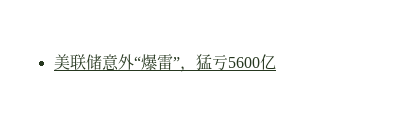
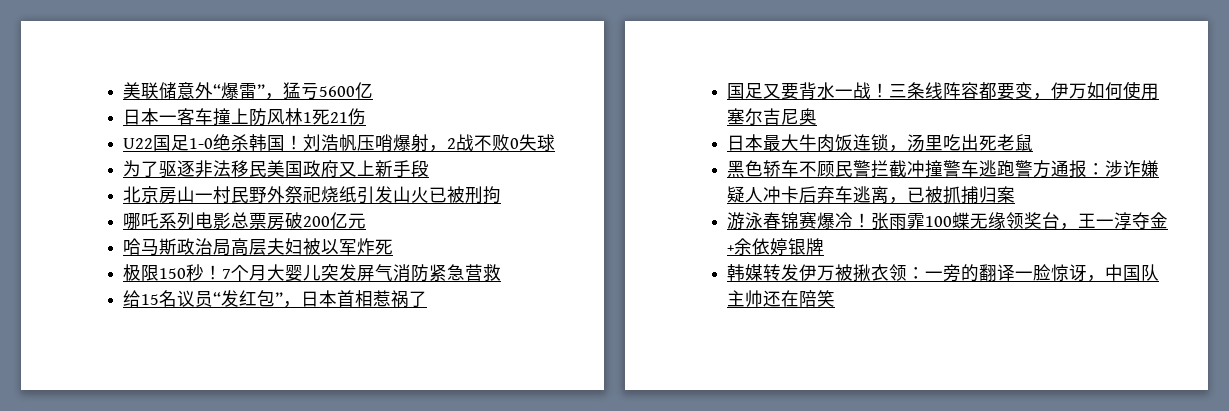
+ 日本一客车撞上防风林1死21伤
+ U22国足1-0绝杀韩国！刘浩帆压哨爆射，2战不败0失球
+ 为了驱逐非法移民美国政府又上新手段
+ 北京房山一村民野外祭祀烧纸引发山火已被刑拘
+ 哪吒系列电影总票房破200亿元
+ 哈马斯政治局高层夫妇被以军炸死
+ 极限150秒！7个月大婴儿突发屏气消防紧急营救
+ 给15名议员“发红包”，日本首相惹祸了
+ 国足又要背水一战！三条线阵容都要变，伊万如何使用塞尔吉尼奥
+ 日本最大牛肉饭连锁，汤里吃出死老鼠
+ 黑色轿车不顾民警拦截冲撞警车逃跑警方通报：涉诈嫌疑人冲卡后弃车逃离，已被抓捕归案
+ 游泳春锦赛爆冷！张雨霏100蝶无缘领奖台，王一淳夺金+余依婷银牌
+ 韩媒转发伊万被揪衣领：一旁的翻译一脸惊讶，中国队主帅还在陪笑

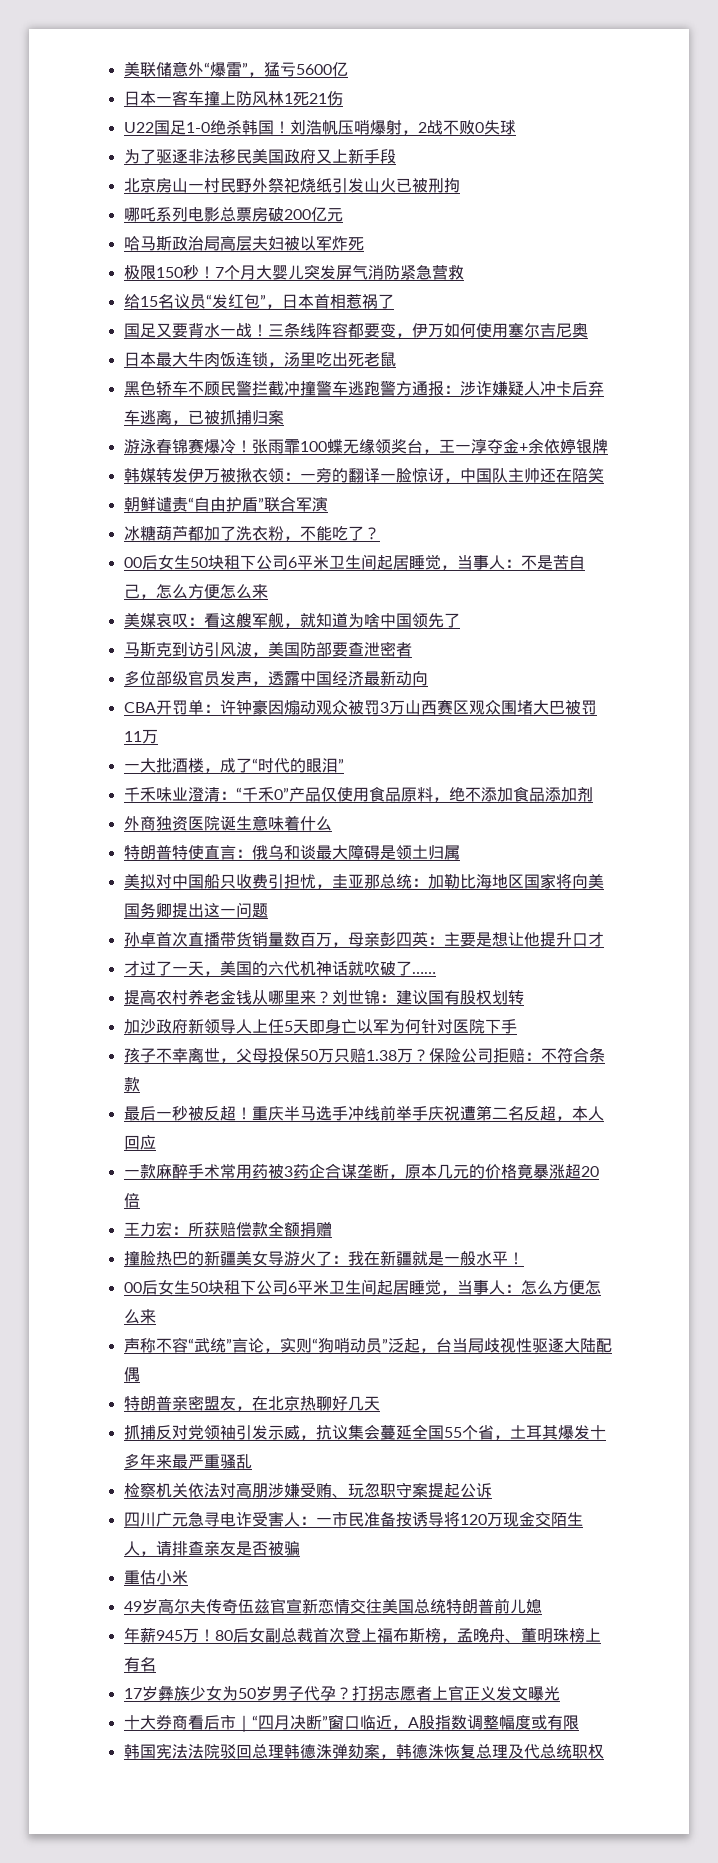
+ 朝鲜谴责“自由护盾”联合军演
+ 冰糖葫芦都加了洗衣粉，不能吃了？
+ 00后女生50块租下公司6平米卫生间起居睡觉，当事人：不是苦自己，怎么方便怎么来
+ 美媒哀叹：看这艘军舰，就知道为啥中国领先了
+ 马斯克到访引风波，美国防部要查泄密者
+ 多位部级官员发声，透露中国经济最新动向
+ CBA开罚单：许钟豪因煽动观众被罚3万山西赛区观众围堵大巴被罚11万
+ 一大批酒楼，成了“时代的眼泪”
+ 千禾味业澄清：“千禾0”产品仅使用食品原料，绝不添加食品添加剂
+ 外商独资医院诞生意味着什么
+ 特朗普特使直言：俄乌和谈最大障碍是领土归属
+ 美拟对中国船只收费引担忧，圭亚那总统：加勒比海地区国家将向美国务卿提出这一问题
+ 孙卓首次直播带货销量数百万，母亲彭四英：主要是想让他提升口才
+ 才过了一天，美国的六代机神话就吹破了……
+ 提高农村养老金钱从哪里来？刘世锦：建议国有股权划转
+ 加沙政府新领导人上任5天即身亡以军为何针对医院下手
+ 孩子不幸离世，父母投保50万只赔1.38万？保险公司拒赔：不符合条款
+ 最后一秒被反超！重庆半马选手冲线前举手庆祝遭第二名反超，本人回应
+ 一款麻醉手术常用药被3药企合谋垄断，原本几元的价格竟暴涨超20倍
+ 王力宏：所获赔偿款全额捐赠
+ 撞脸热巴的新疆美女导游火了：我在新疆就是一般水平！
+ 00后女生50块租下公司6平米卫生间起居睡觉，当事人：怎么方便怎么来
+ 声称不容“武统”言论，实则“狗哨动员”泛起，台当局歧视性驱逐大陆配偶
+ 特朗普亲密盟友，在北京热聊好几天
+ 抓捕反对党领袖引发示威，抗议集会蔓延全国55个省，土耳其爆发十多年来最严重骚乱
+ 检察机关依法对高朋涉嫌受贿、玩忽职守案提起公诉
+ 四川广元急寻电诈受害人：一市民准备按诱导将120万现金交陌生人，请排查亲友是否被骗
+ 重估小米
+ 49岁高尔夫传奇伍兹官宣新恋情交往美国总统特朗普前儿媳
+ 年薪945万！80后女副总裁首次登上福布斯榜，孟晚舟、董明珠榜上有名
+ 17岁彝族少女为50岁男子代孕？打拐志愿者上官正义发文曝光
+ 十大券商看后市｜“四月决断”窗口临近，A股指数调整幅度或有限
+ 韩国宪法法院驳回总理韩德洙弹劾案，韩德洙恢复总理及代总统职权

